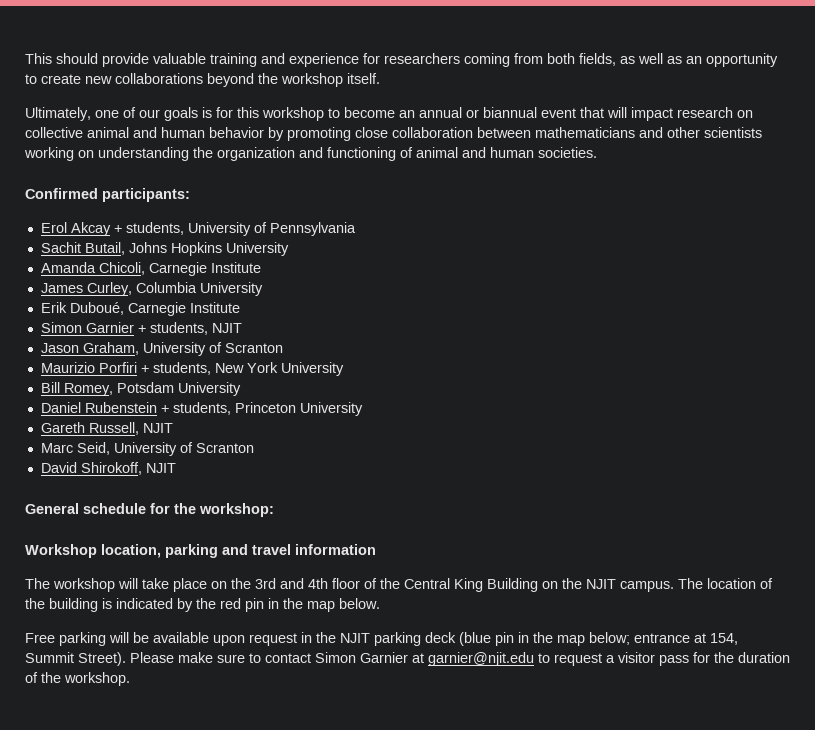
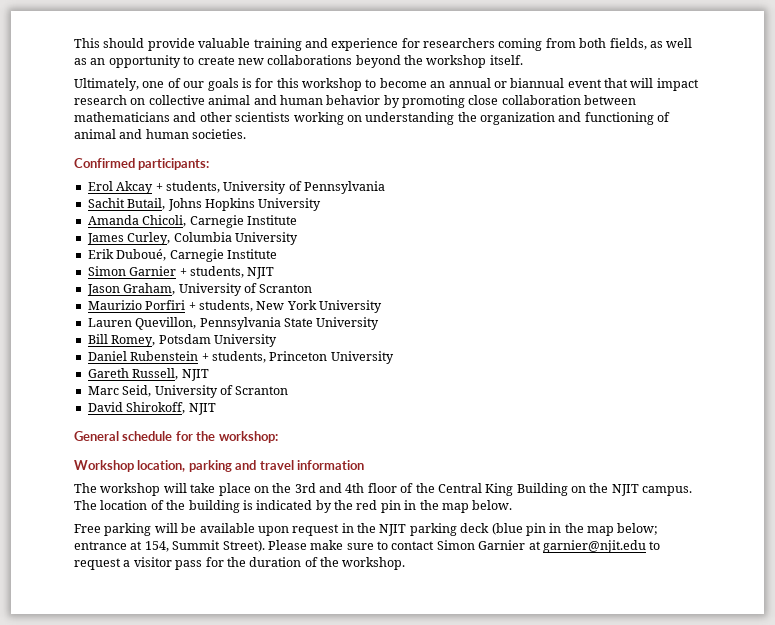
+ Lauren Quevillon, Pennsylvania State University

